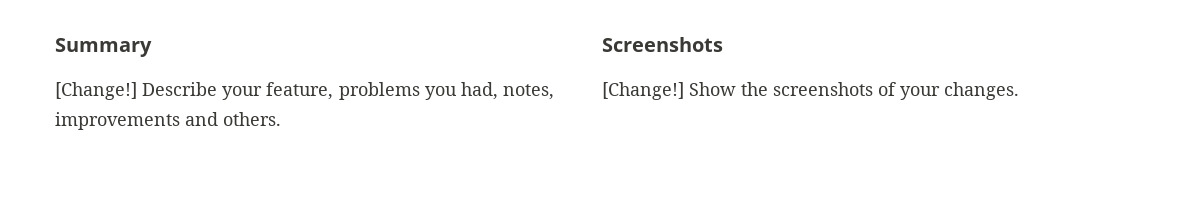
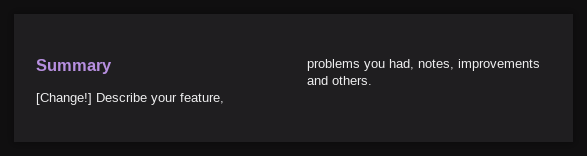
- Screenshots
- [Change!] Show the screenshots of your changes.

